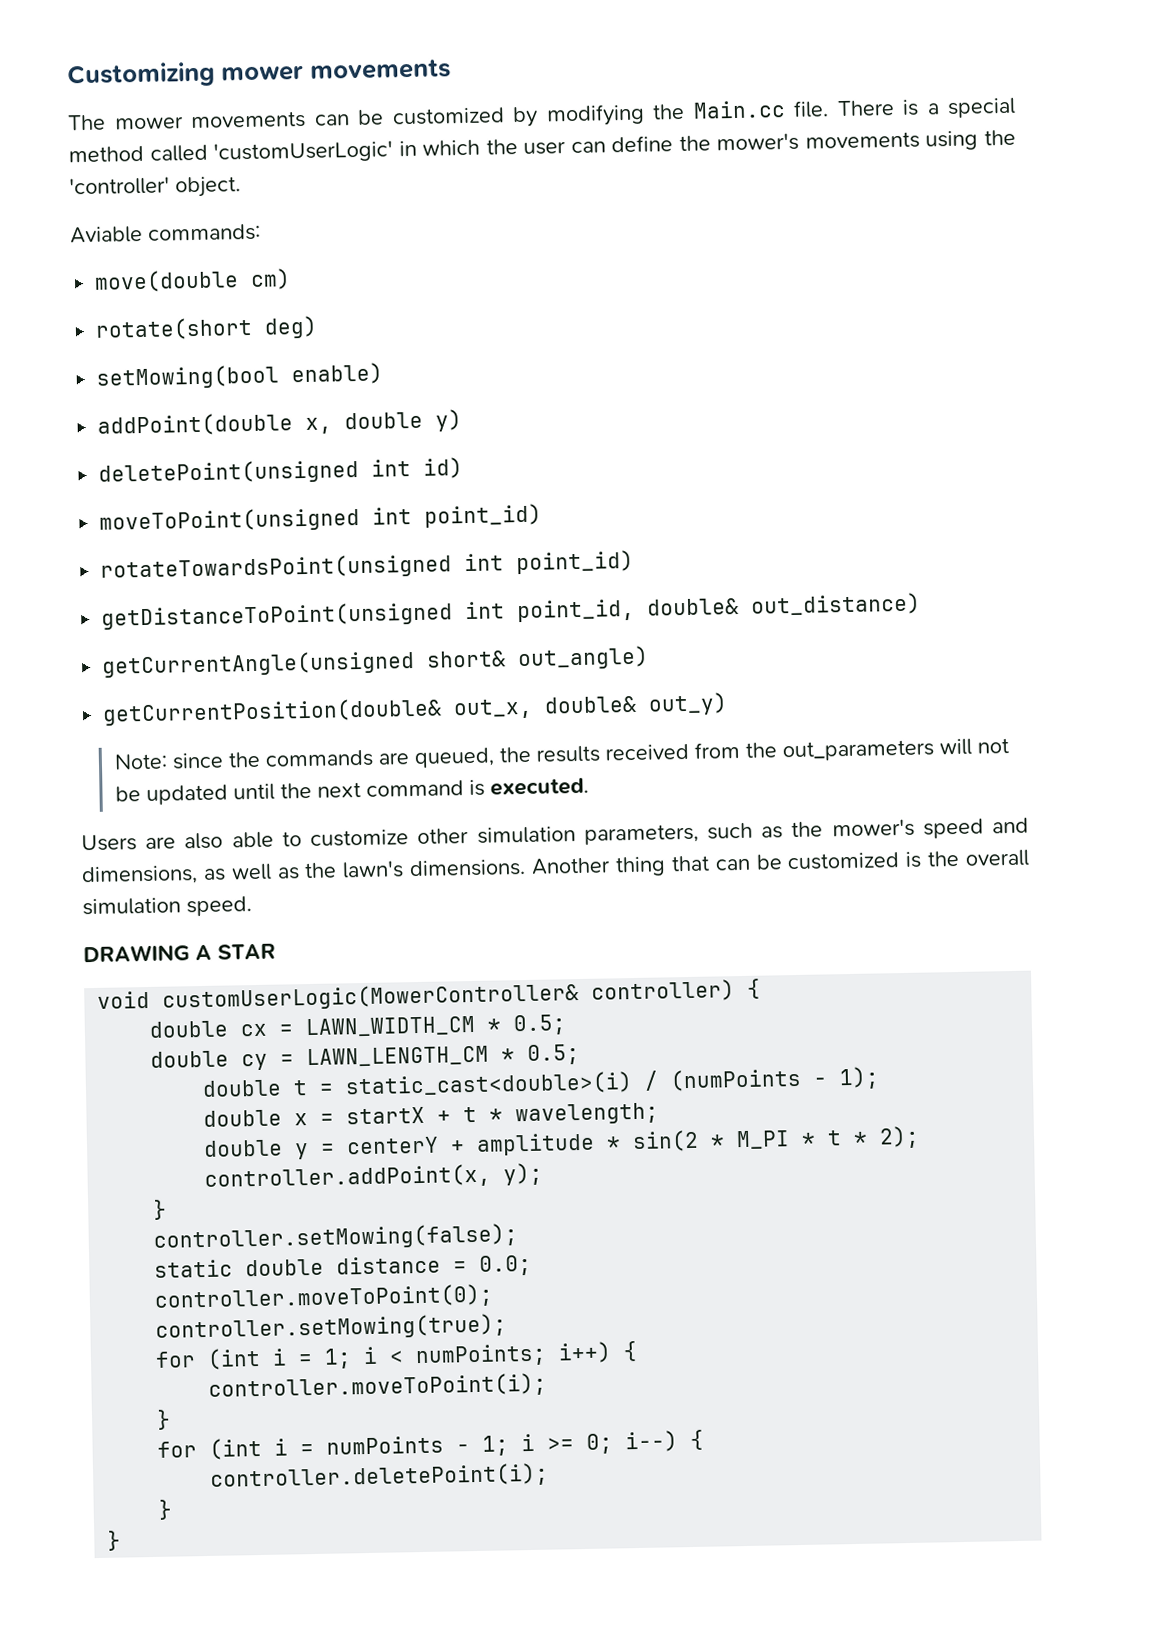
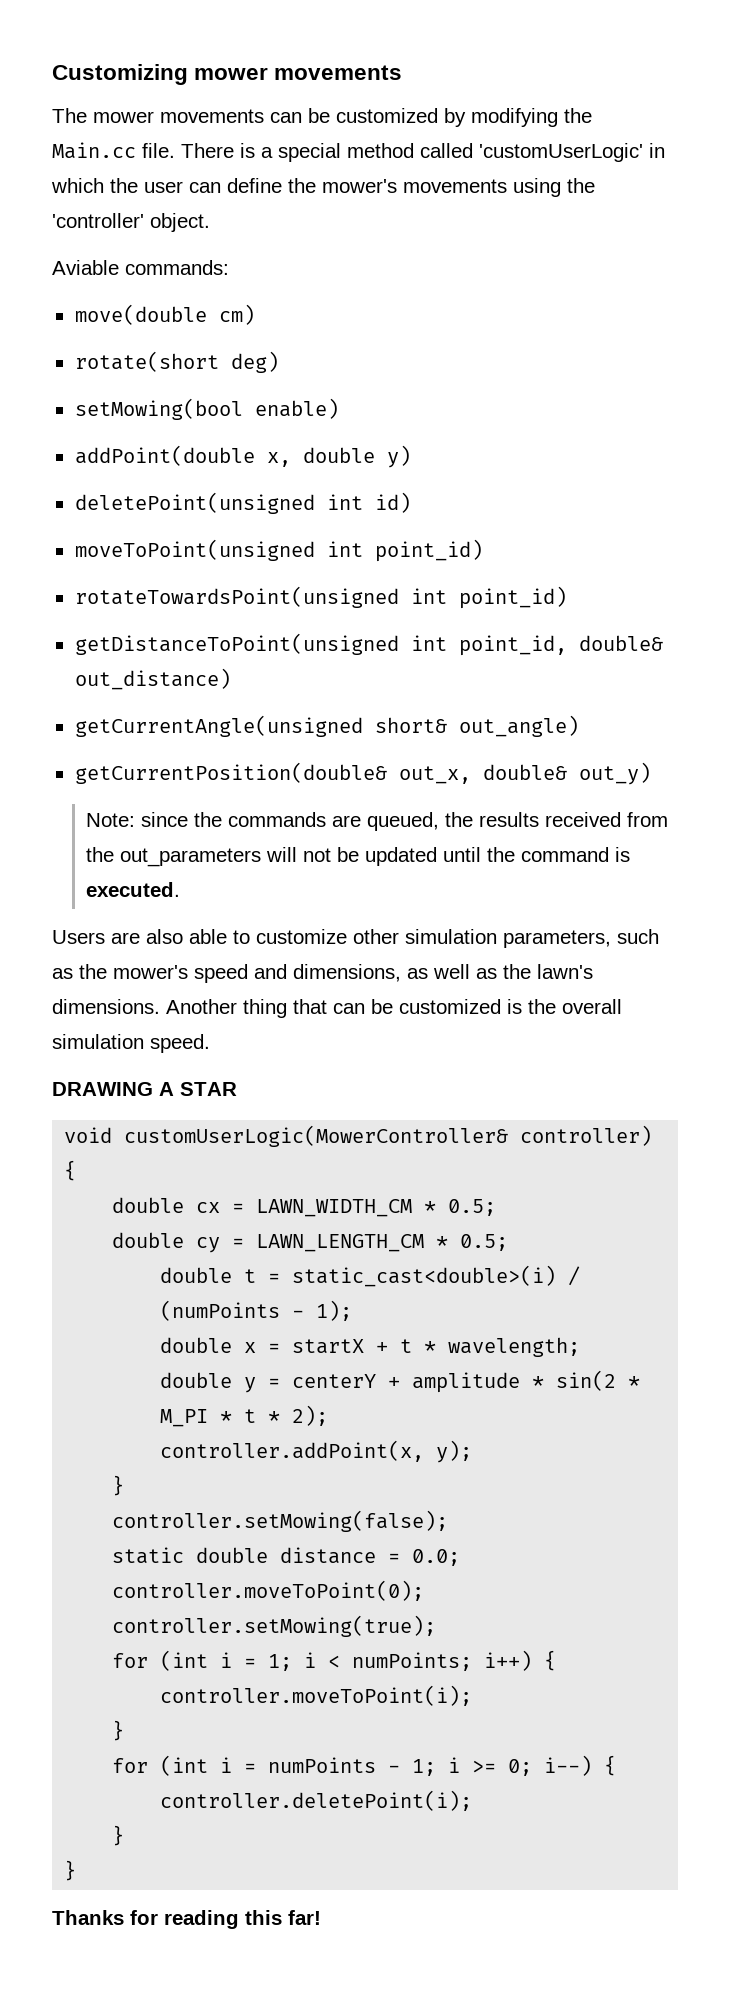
- Note: since the commands are queued, the results received from the out_parameters will not be updated until the next command is executed.
+ Note: since the commands are queued, the results received from the out_parameters will not be updated until the command is executed.
+ Thanks for reading this far!

